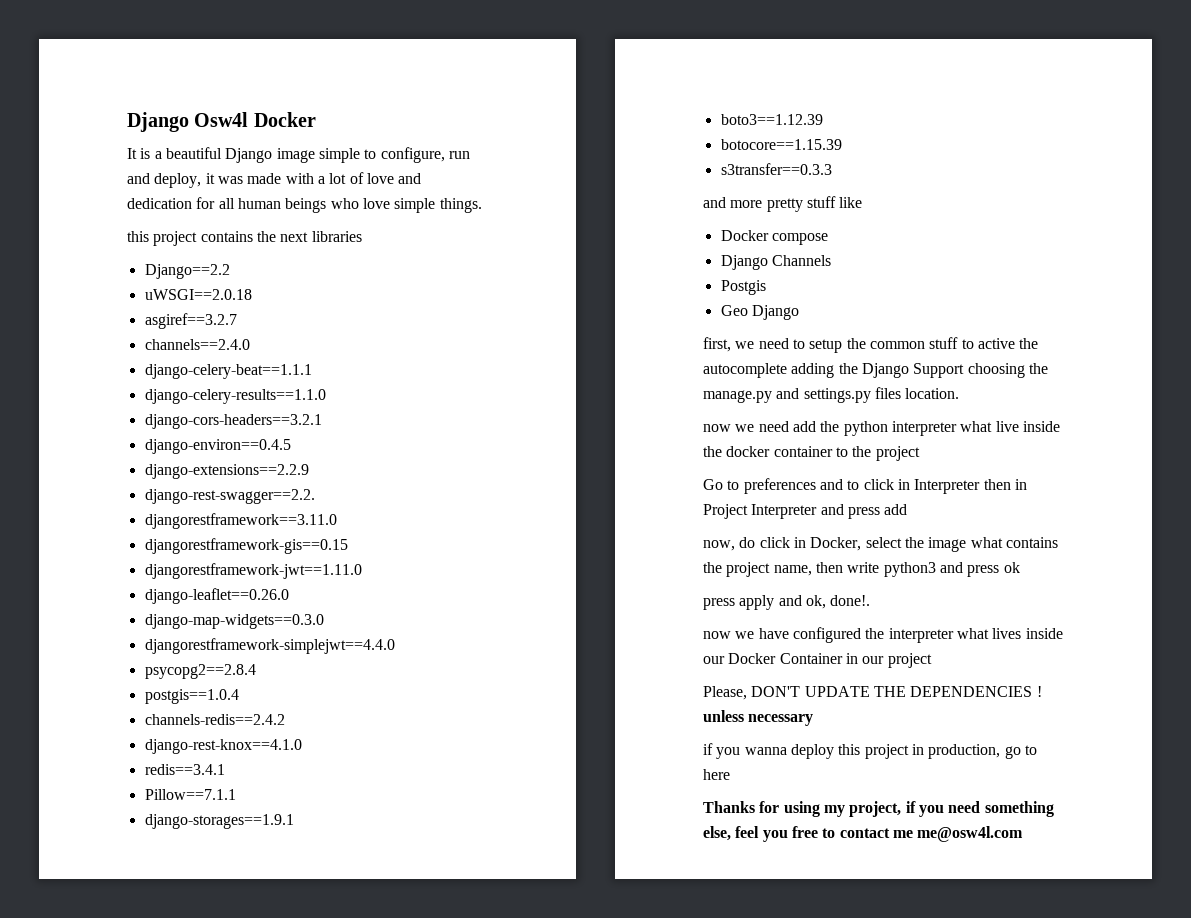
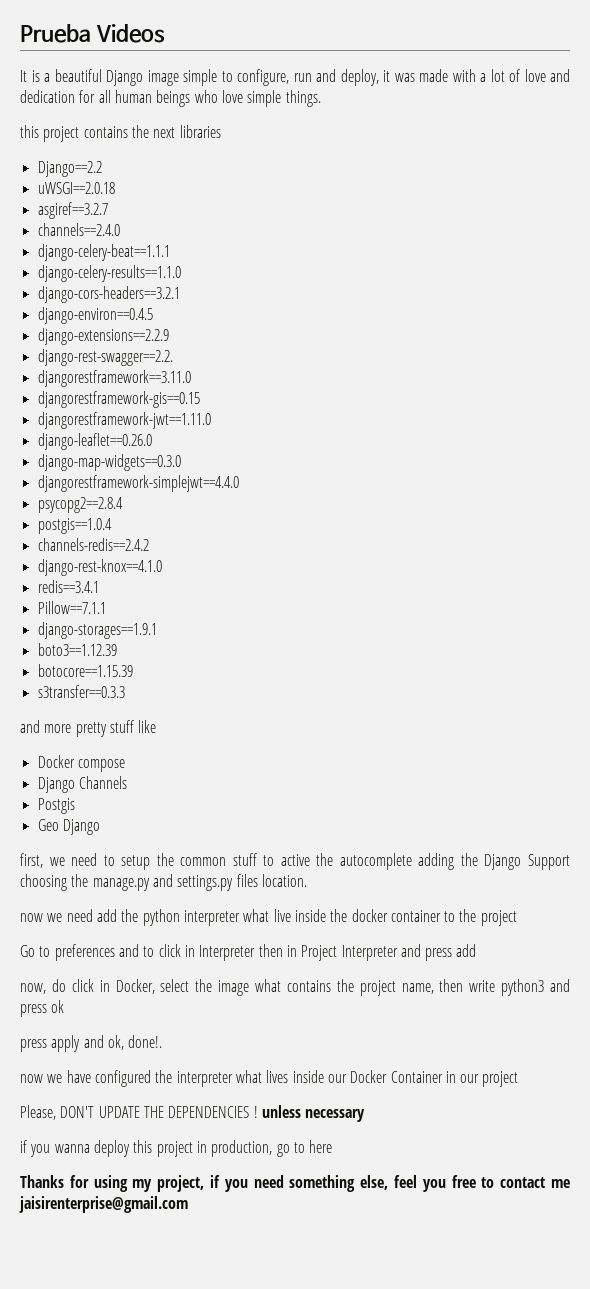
- Django Osw4l Docker
+ Prueba Videos
- Thanks for using my project, if you need something else, feel you free to contact me me@osw4l.com
+ Thanks for using my project, if you need something else, feel you free to contact me jaisirenterprise@gmail.com

